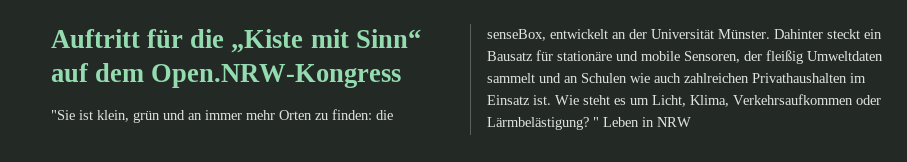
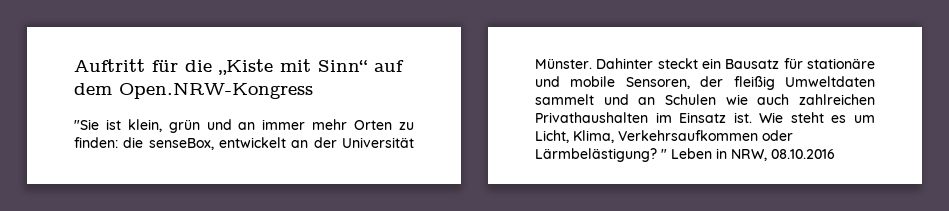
- " Leben in NRW
+ " Leben in NRW, 08.10.2016

